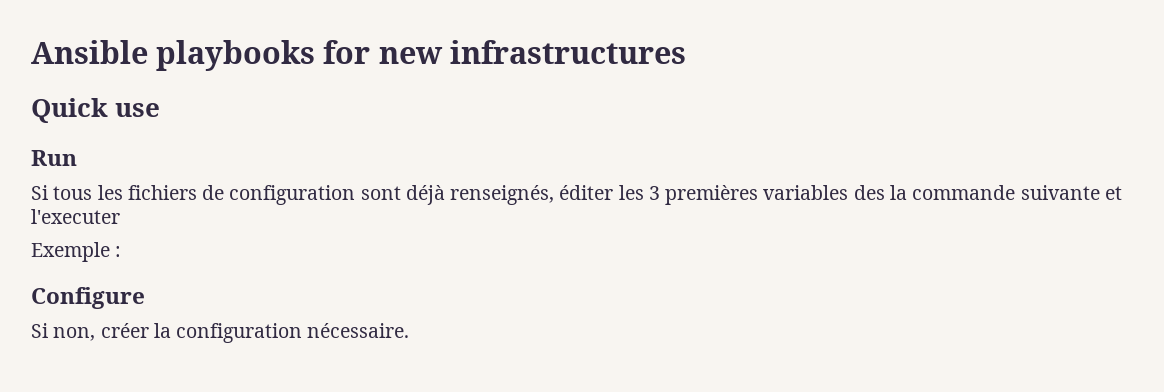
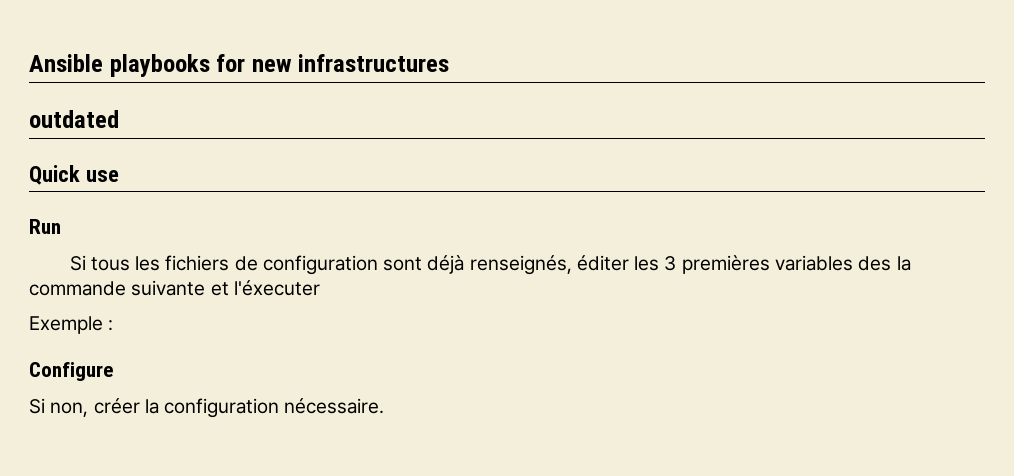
+ outdated
- Si tous les fichiers de configuration sont déjà renseignés, éditer les 3 premières variables des la commande suivante et l'executer
+ Si tous les fichiers de configuration sont déjà renseignés, éditer les 3 premières variables des la commande suivante et l'éxecuter

